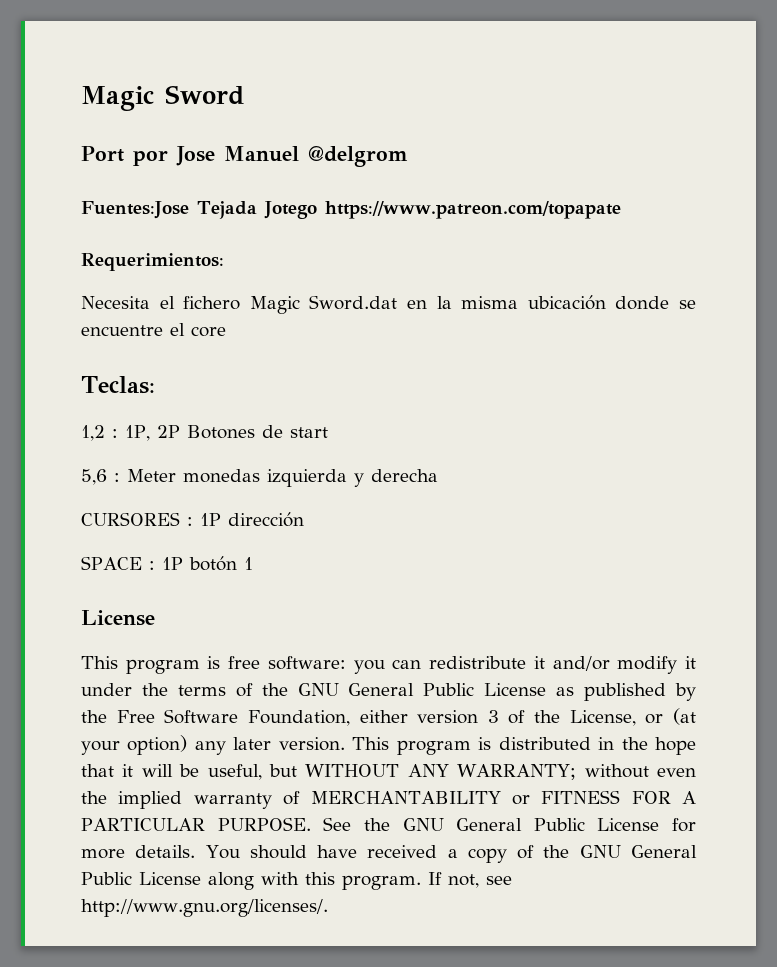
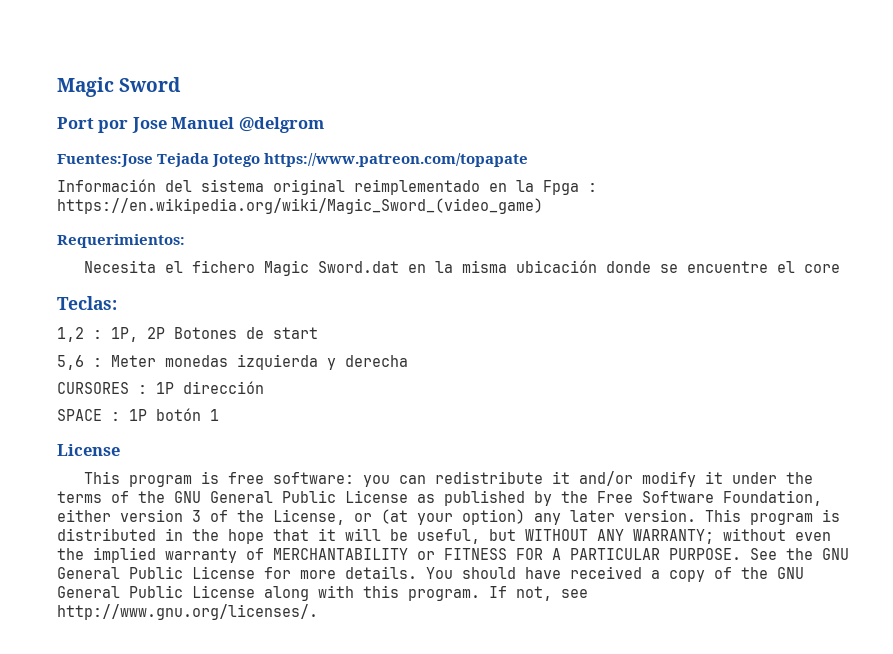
+ Información del sistema original reimplementado en la Fpga : https://en.wikipedia.org/wiki/Magic_Sword_(video_game)

